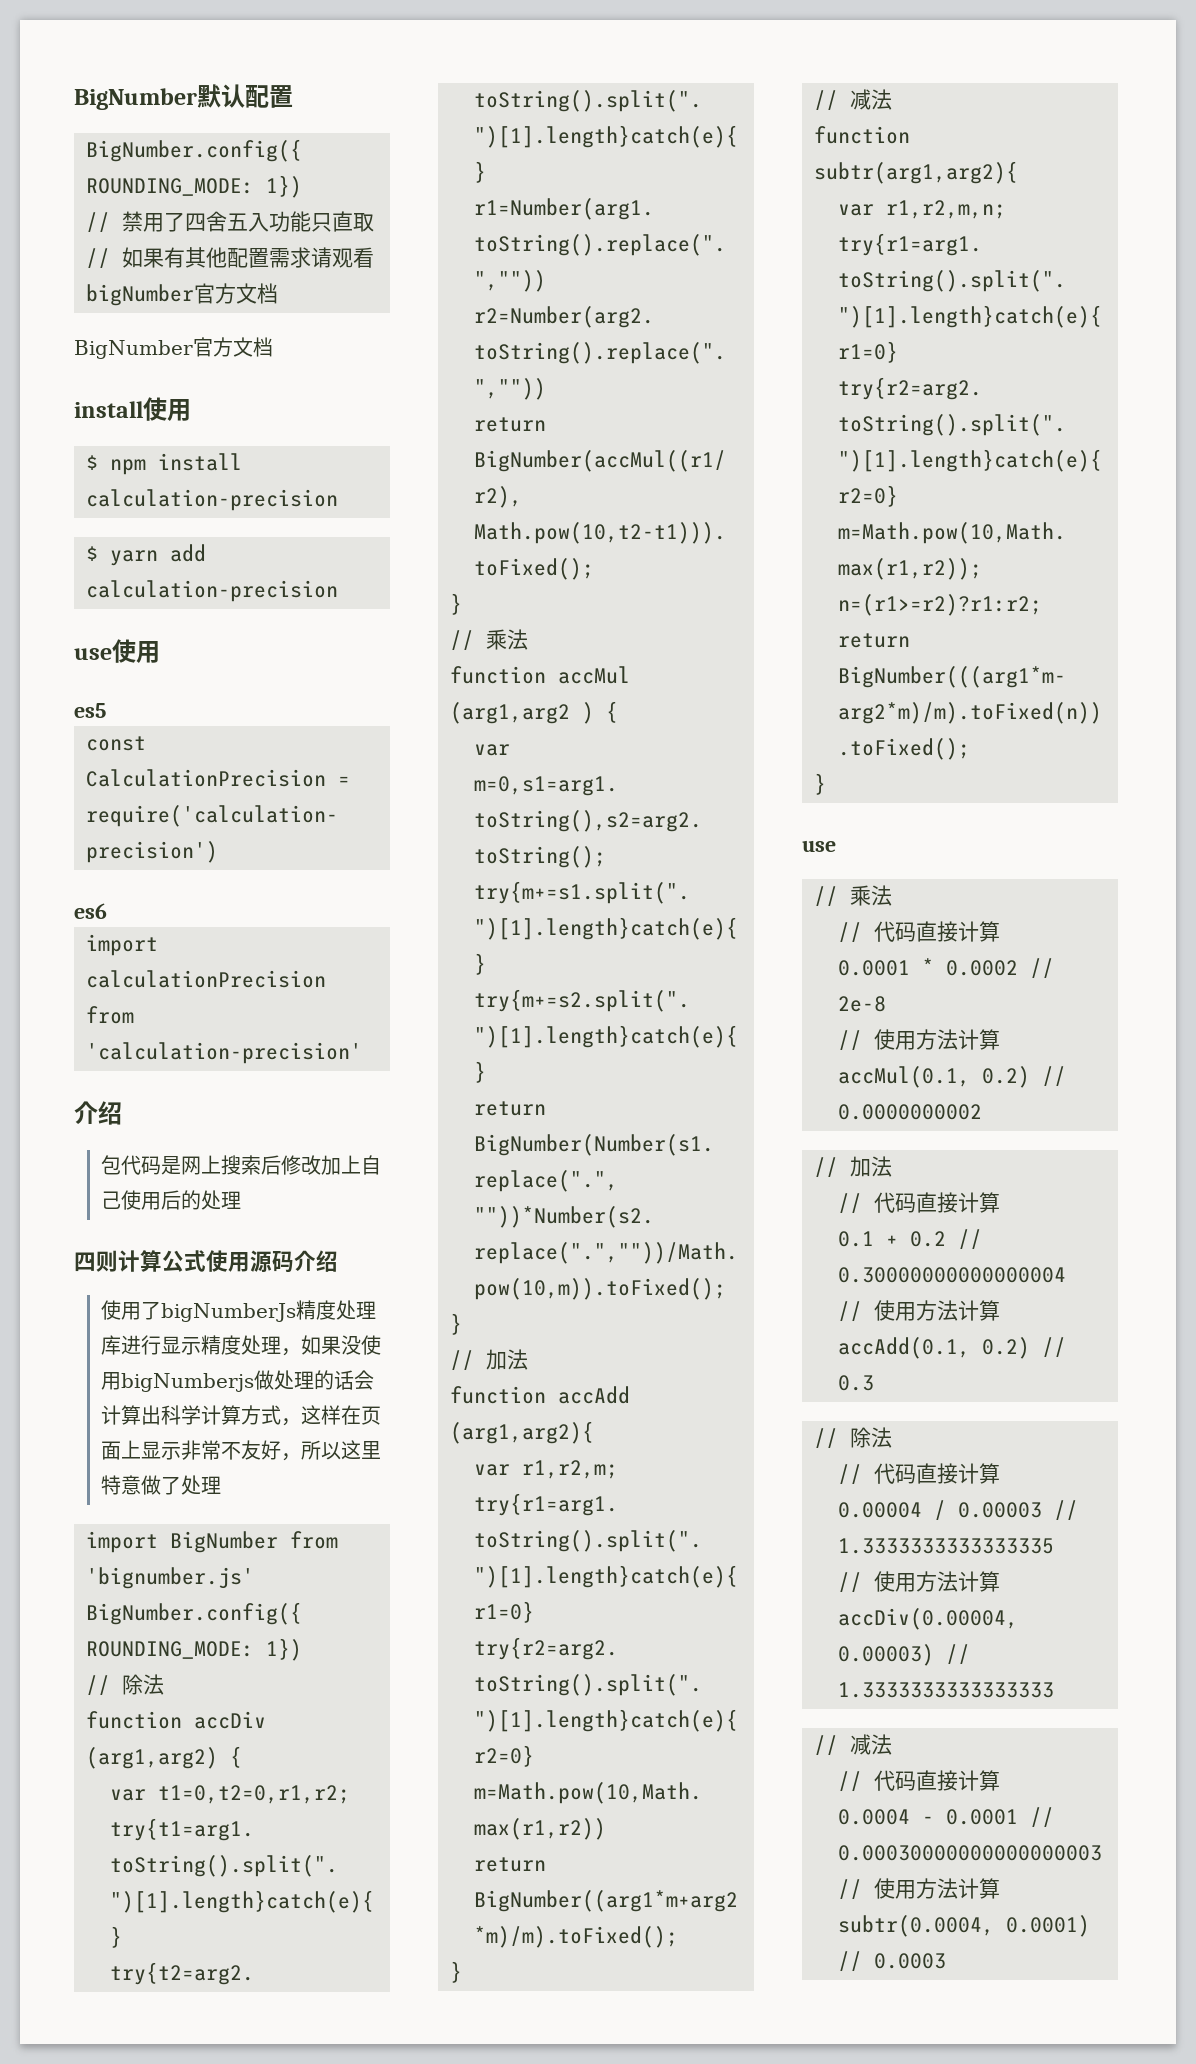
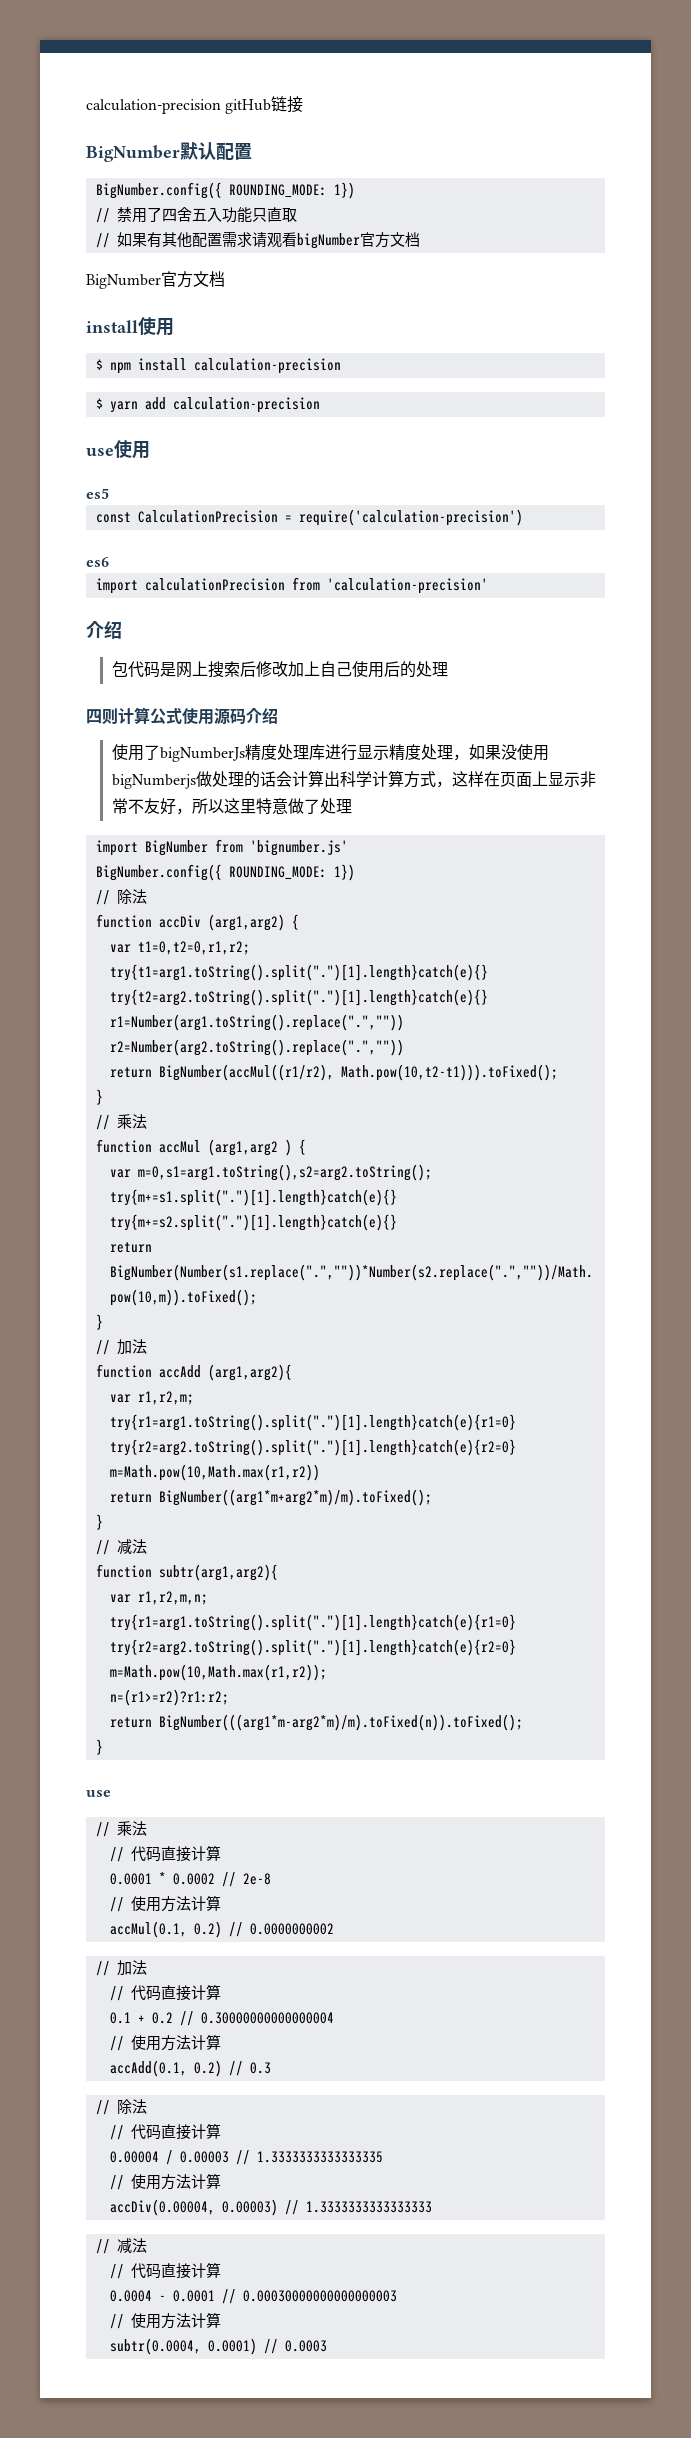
+ calculation-precision gitHub链接

